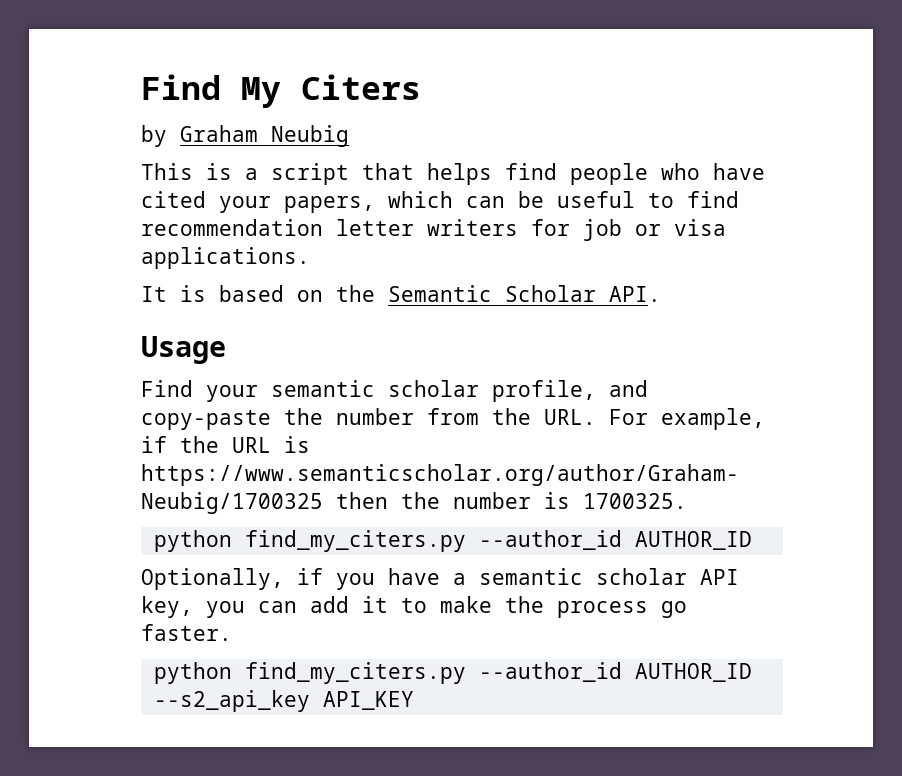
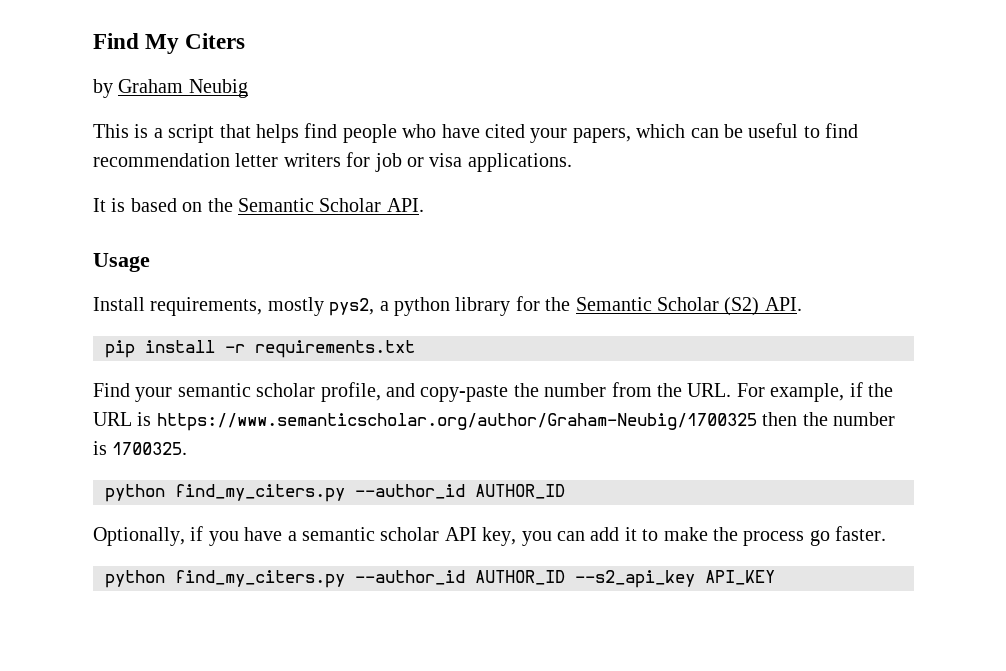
+ Install requirements, mostly pys2, a python library for the Semantic Scholar (S2) API.
+ pip install -r requirements.txt

